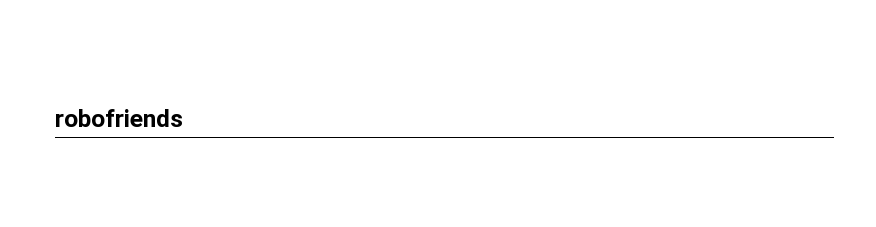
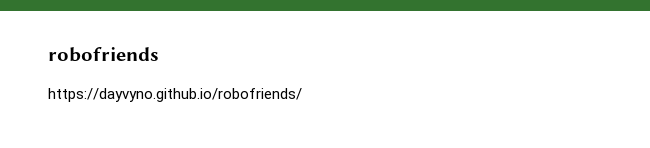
+ https://dayvyno.github.io/robofriends/

